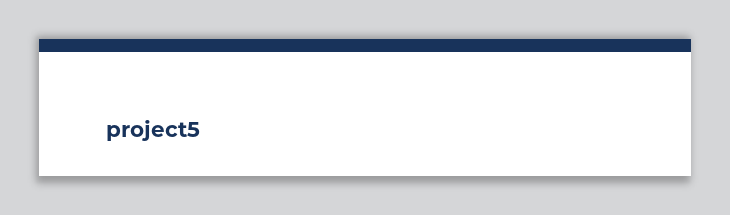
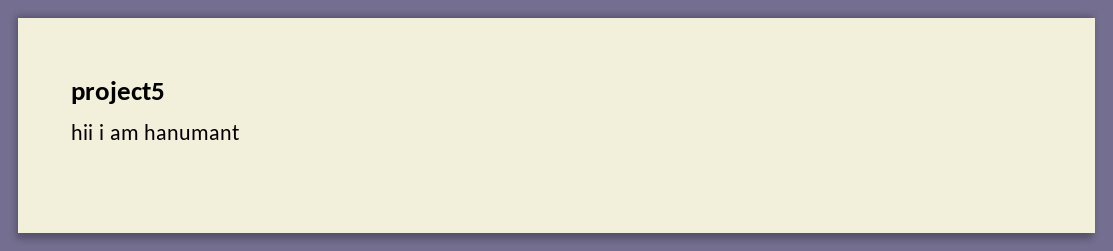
+ hii i am hanumant

